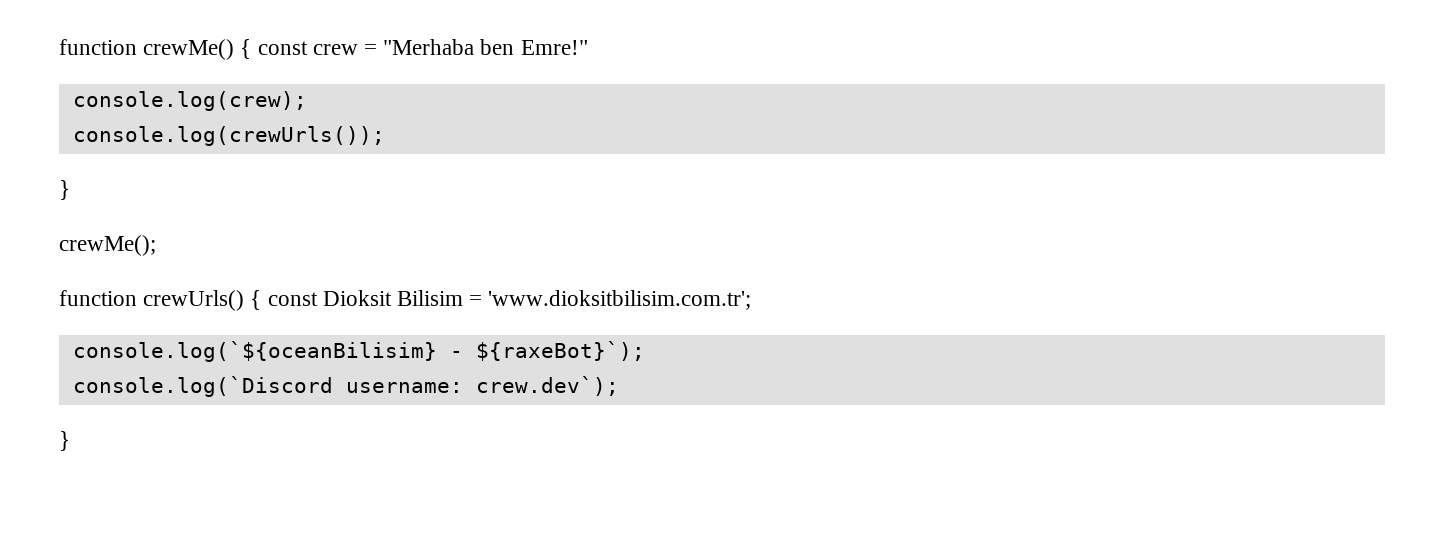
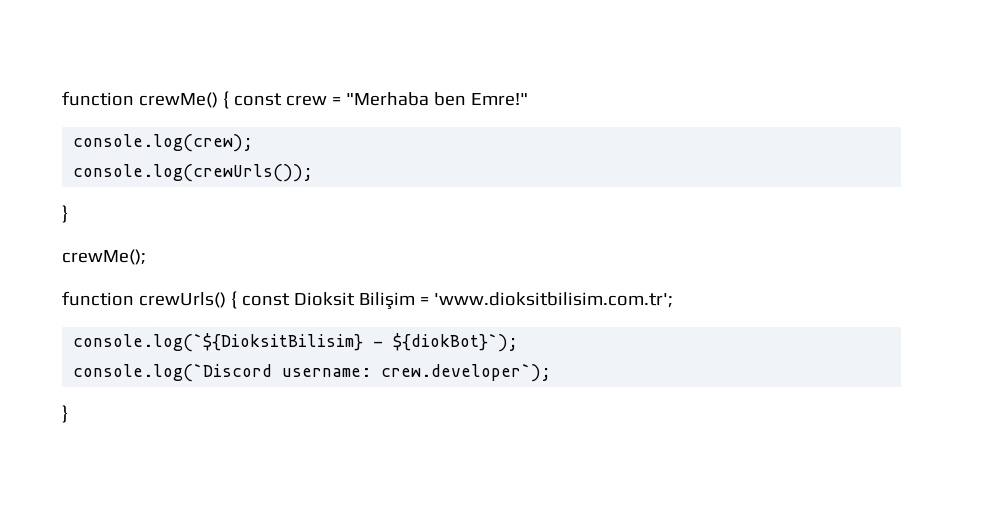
- function crewUrls() { const Dioksit Bilisim = 'www.dioksitbilisim.com.tr';
+ function crewUrls() { const Dioksit Bilişim = 'www.dioksitbilisim.com.tr';
- console.log(`${oceanBilisim} - ${raxeBot}`);
+ console.log(`${DioksitBilisim} - ${diokBot}`);
- console.log(`Discord username: crew.dev`);
+ console.log(`Discord username: crew.developer`);

